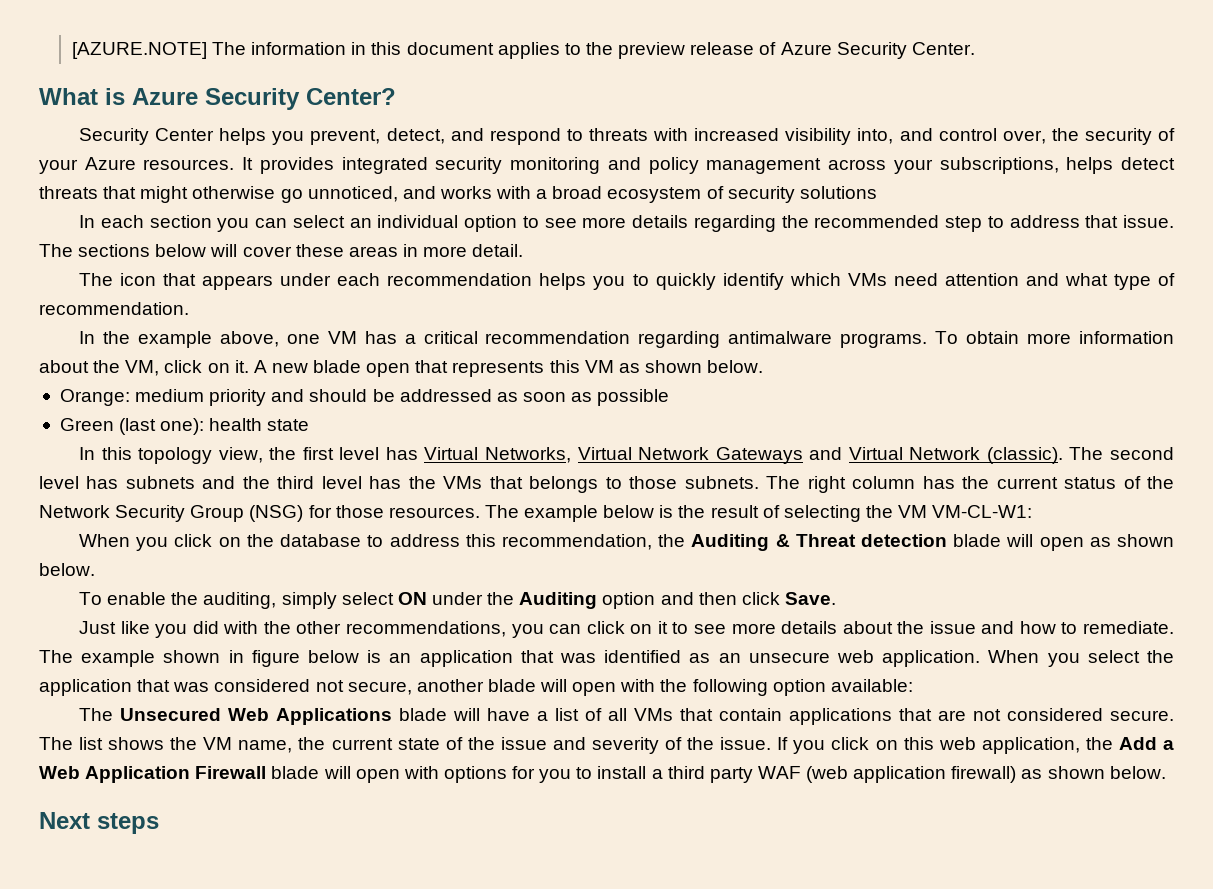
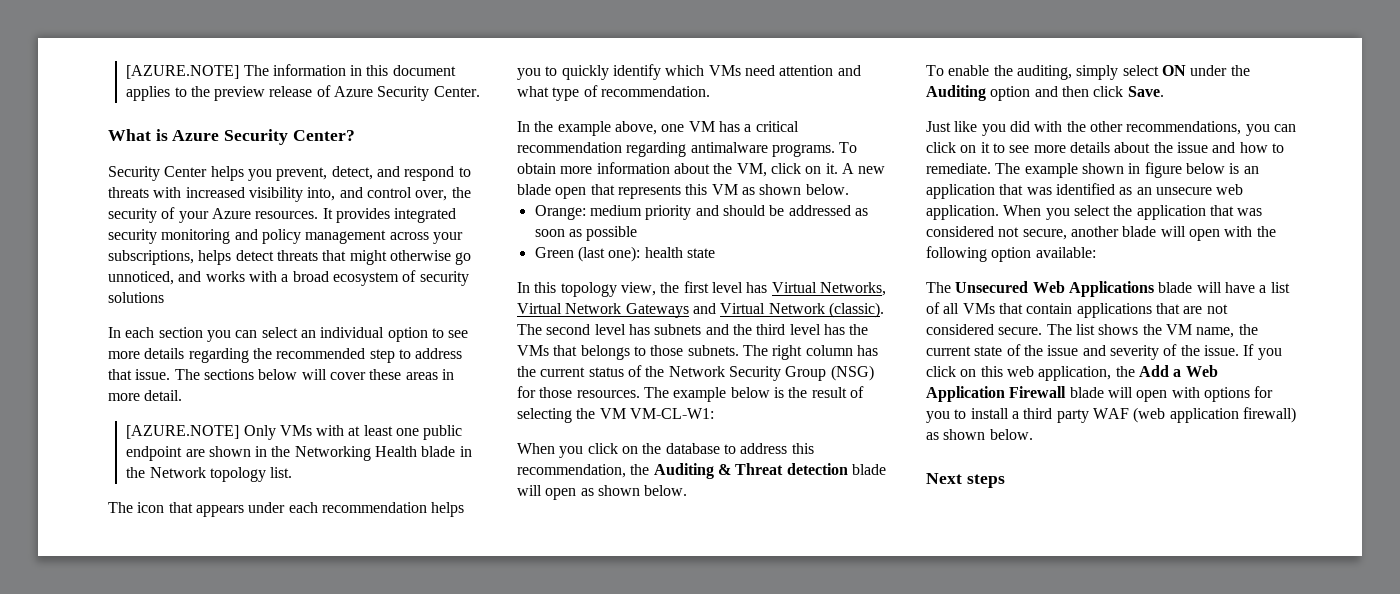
+ [AZURE.NOTE] Only VMs with at least one public endpoint are shown in the Networking Health blade in the Network topology list.

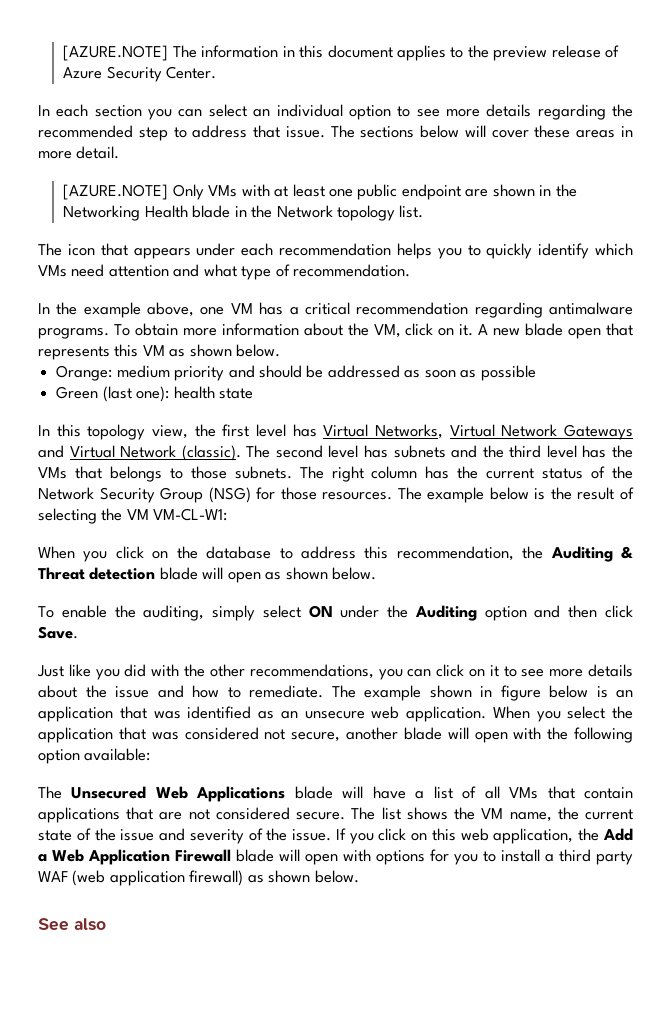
- What is Azure Security Center?
- Security Center helps you prevent, detect, and respond to threats with increased visibility into, and control over, the security of your Azure resources. It provides integrated security monitoring and policy management across your subscriptions, helps detect threats that might otherwise go unnoticed, and works with a broad ecosystem of security solutions
- Next steps
+ See also

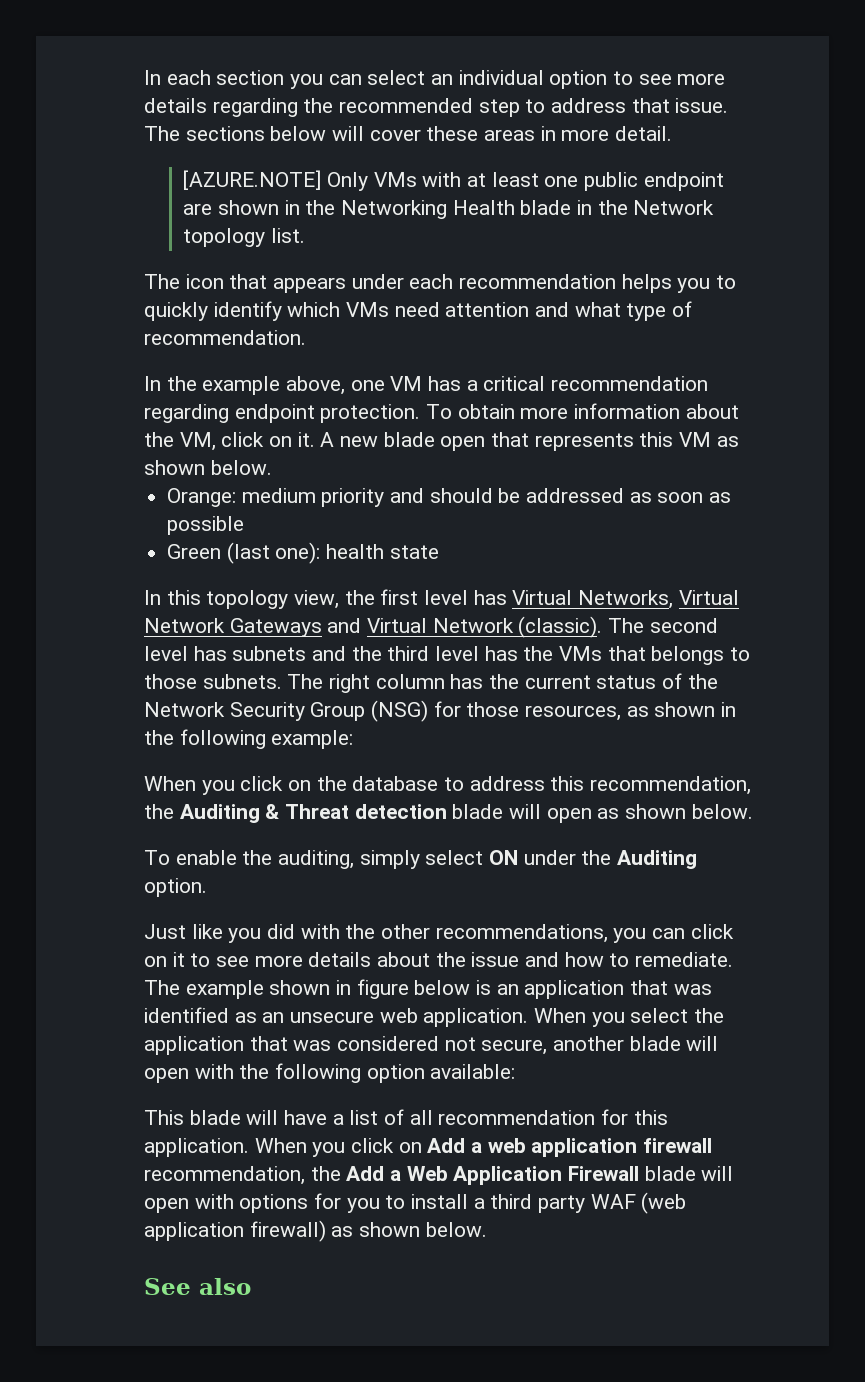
- [AZURE.NOTE] The information in this document applies to the preview release of Azure Security Center.
- In the example above, one VM has a critical recommendation regarding antimalware programs.
+ In the example above, one VM has a critical recommendation regarding endpoint protection.
- The right column has the current status of the Network Security Group (NSG) for those resources. The example below is the result of selecting the VM VM-CL-W1:
+ The right column has the current status of the Network Security Group (NSG) for those resources, as shown in the following example:
- To enable the auditing, simply select ON under the Auditing option and then click Save.
+ To enable the auditing, simply select ON under the Auditing option.
- The Unsecured Web Applications blade will have a list of all VMs that contain applications that are not considered secure. The list shows the VM name, the current state of the issue and severity of the issue. If you click on this web application, the Add a Web Application Firewall blade will open with options for you to install a third party WAF (web application firewall) as shown below.
+ This blade will have a list of all recommendation for this application. When you click on Add a web application firewall recommendation, the Add a Web Application Firewall blade will open with options for you to install a third party WAF (web application firewall) as shown below.

